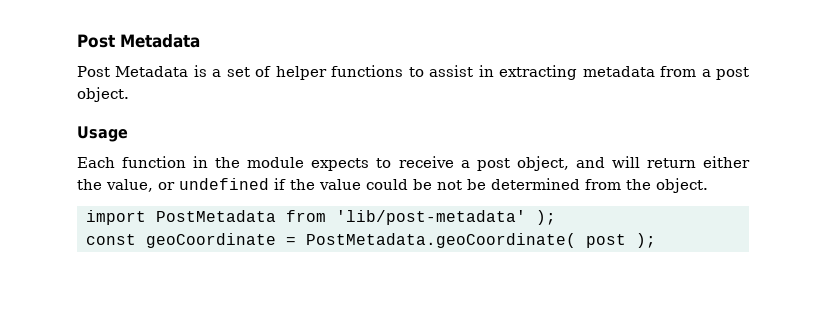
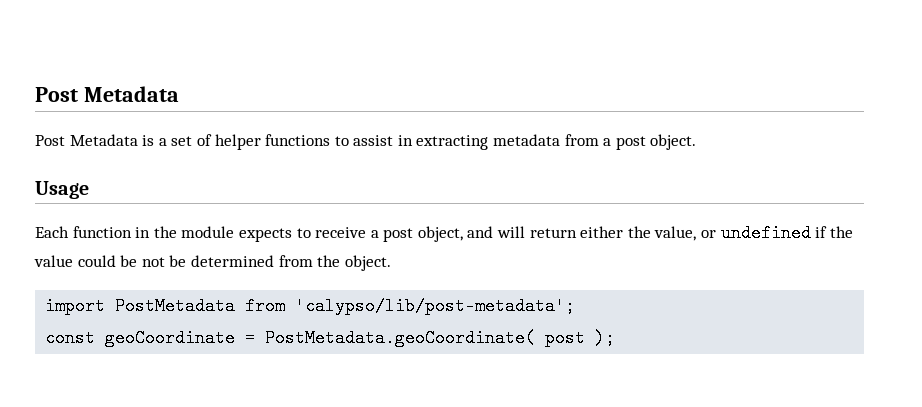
- import PostMetadata from 'lib/post-metadata' );
+ import PostMetadata from 'calypso/lib/post-metadata';

